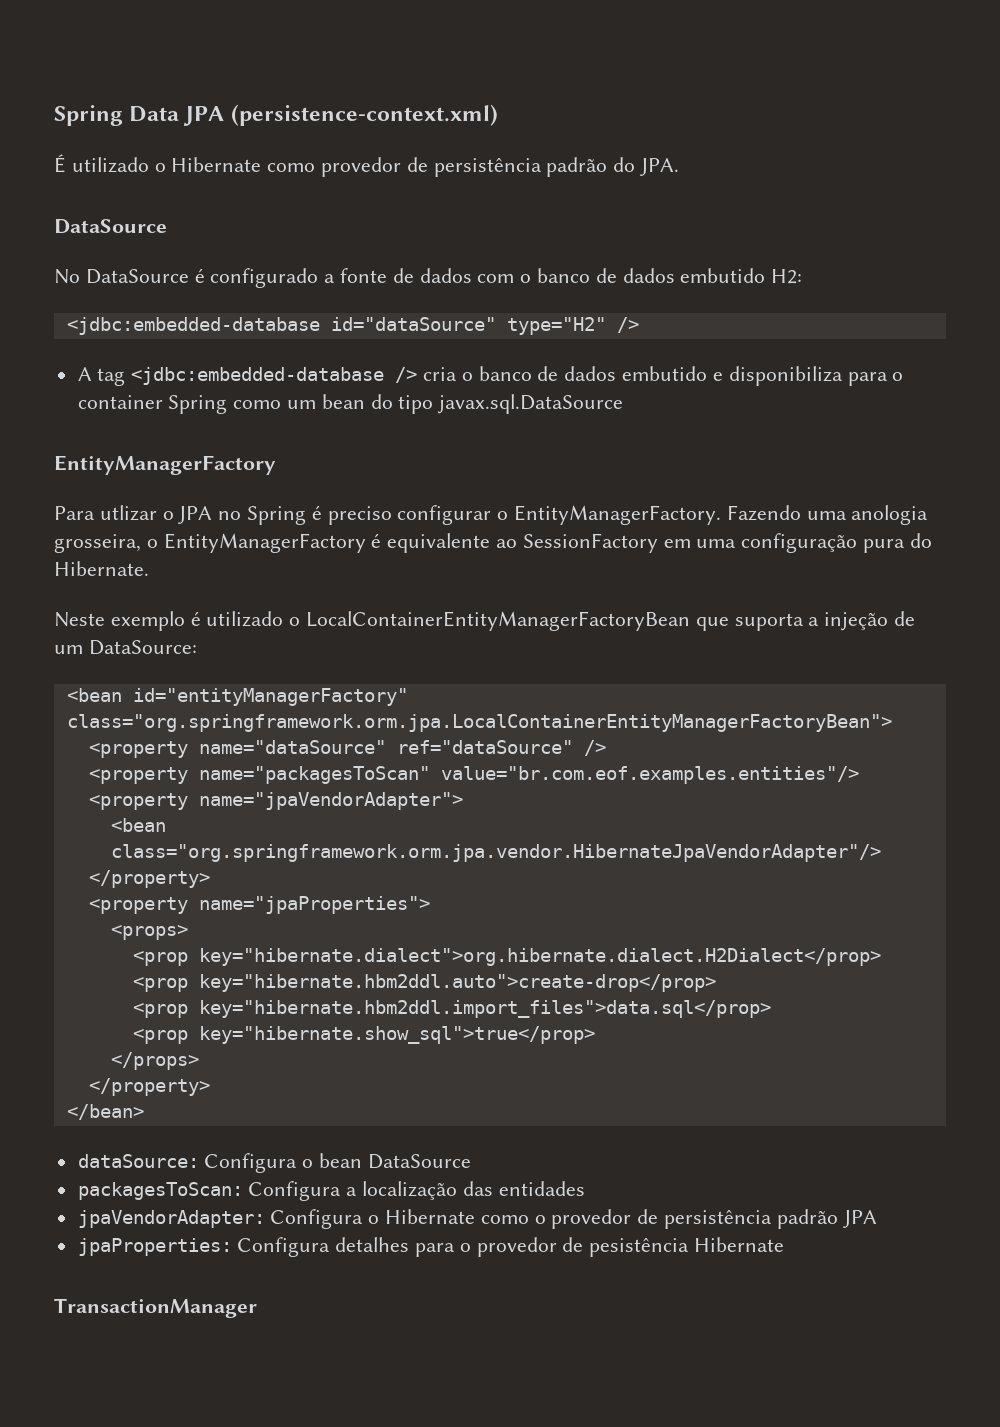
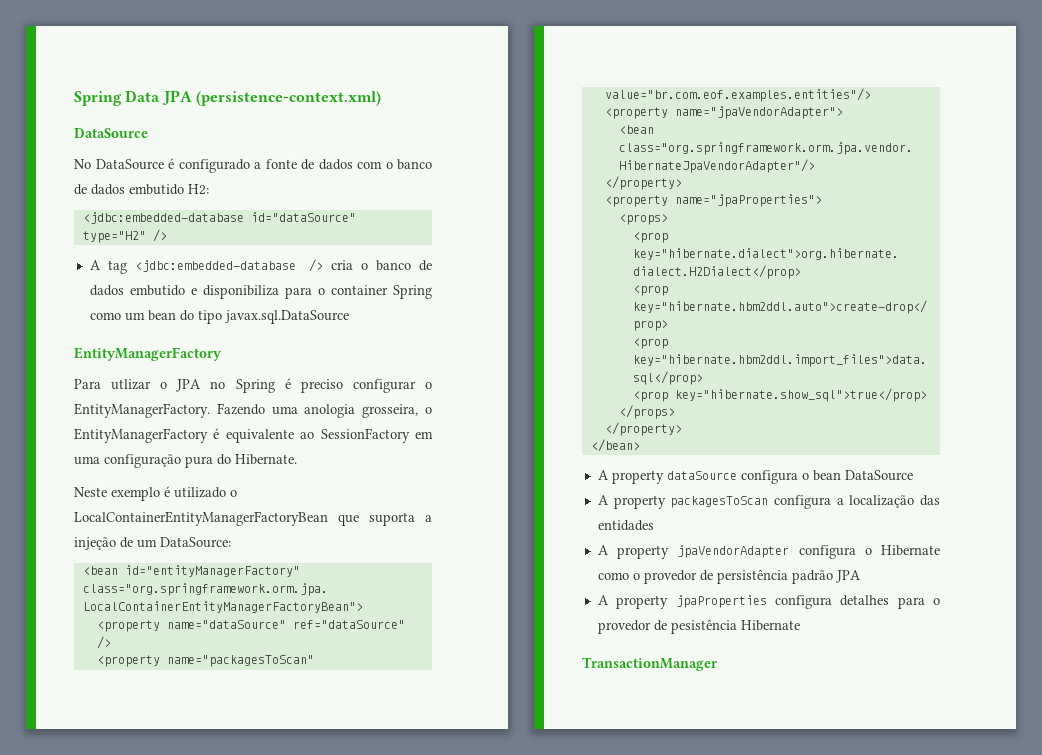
- É utilizado o Hibernate como provedor de persistência padrão do JPA.
- dataSource: Configura o bean DataSource
+ A property dataSource configura o bean DataSource
- packagesToScan: Configura a localização das entidades
+ A property packagesToScan configura a localização das entidades
- jpaVendorAdapter: Configura o Hibernate como o provedor de persistência padrão JPA
+ A property jpaVendorAdapter configura o Hibernate como o provedor de persistência padrão JPA
- jpaProperties: Configura detalhes para o provedor de pesistência Hibernate
+ A property jpaProperties configura detalhes para o provedor de pesistência Hibernate

